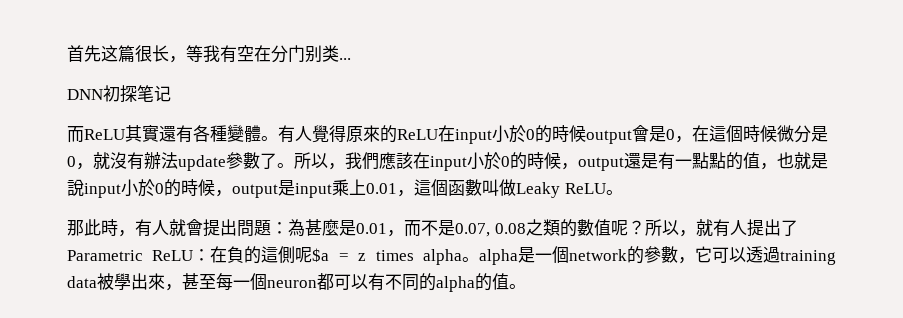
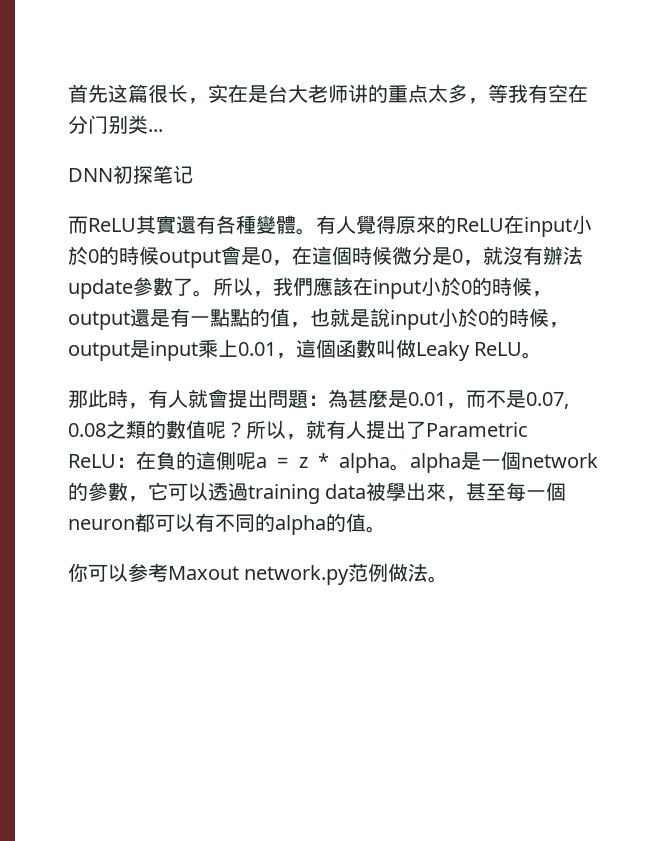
- 首先这篇很长，等我有空在分门别类...
+ 首先这篇很长，实在是台大老师讲的重点太多，等我有空在分门别类...
- 所以，就有人提出了Parametric ReLU：在負的這側呢$a = z times alpha。alpha是一個network的參數，它可以透過training data被學出來，甚至每一個neuron都可以有不同的alpha的值。
+ 所以，就有人提出了Parametric ReLU：在負的這側呢a = z * alpha。alpha是一個network的參數，它可以透過training data被學出來，甚至每一個neuron都可以有不同的alpha的值。
+ 你可以参考Maxout network.py范例做法。

